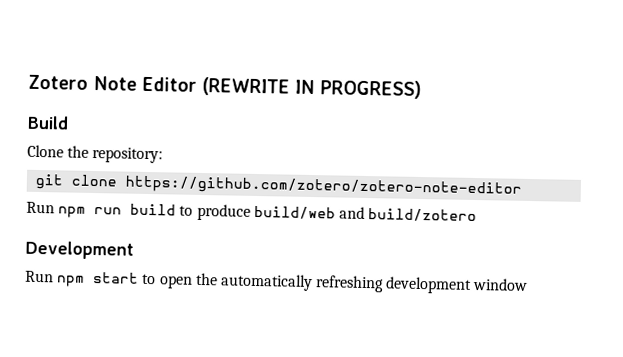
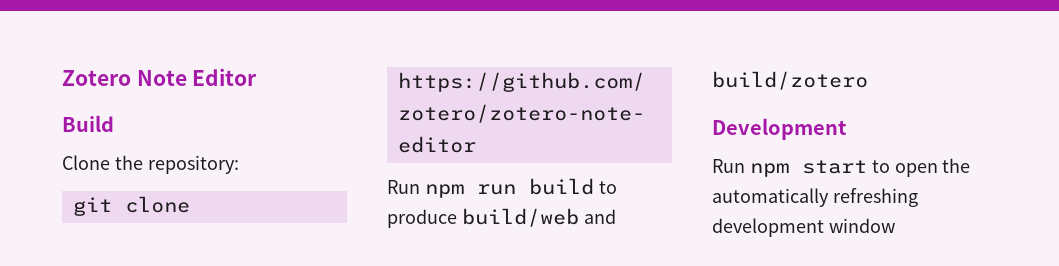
- Zotero Note Editor (REWRITE IN PROGRESS)
+ Zotero Note Editor

